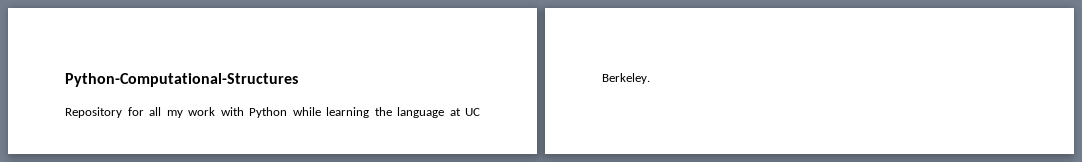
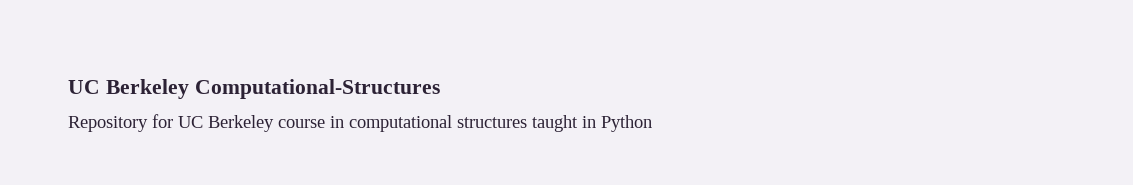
- Python-Computational-Structures
+ UC Berkeley Computational-Structures
- Repository for all my work with Python while learning the language at UC Berkeley.
+ Repository for UC Berkeley course in computational structures taught in Python

